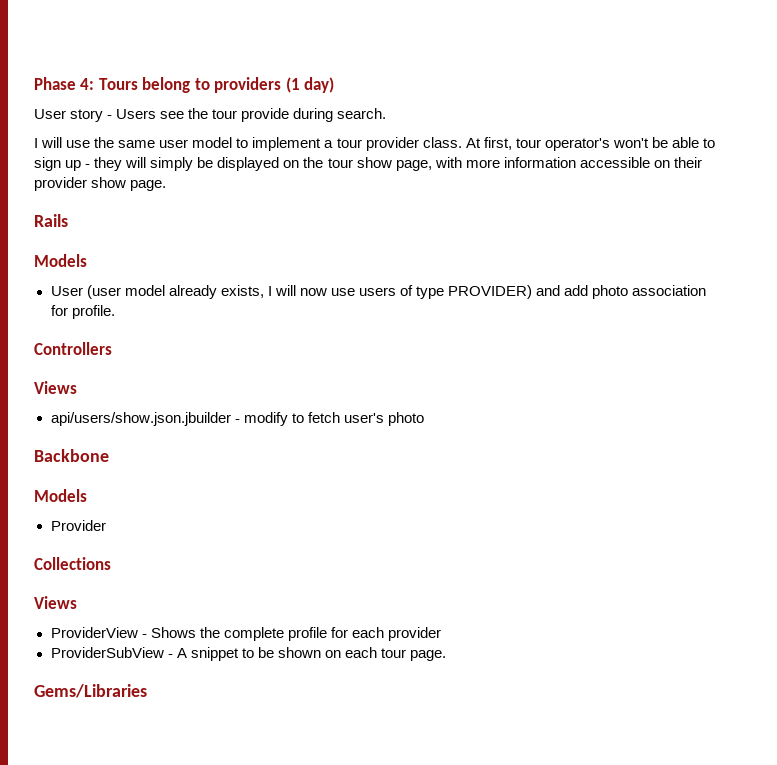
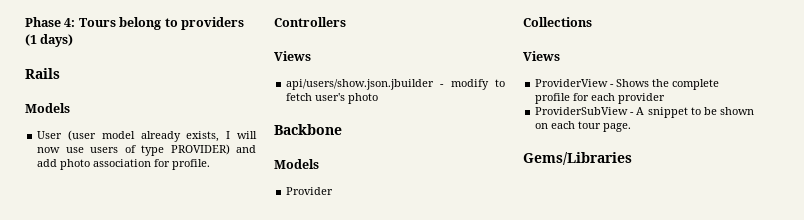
- Phase 4: Tours belong to providers (1 day)
- User story - Users see the tour provide during search.
- I will use the same user model to implement a tour provider class. At first, tour operator's won't be able to sign up - they will simply be displayed on the tour show page, with more information accessible on their provider show page.
+ Phase 4: Tours belong to providers (1 days)

